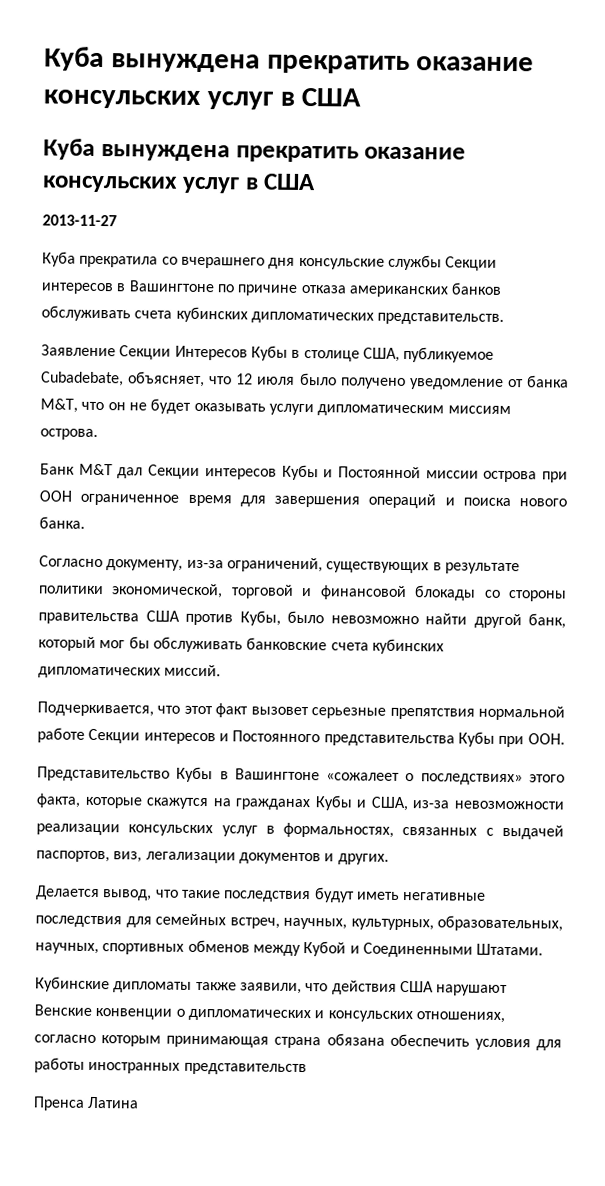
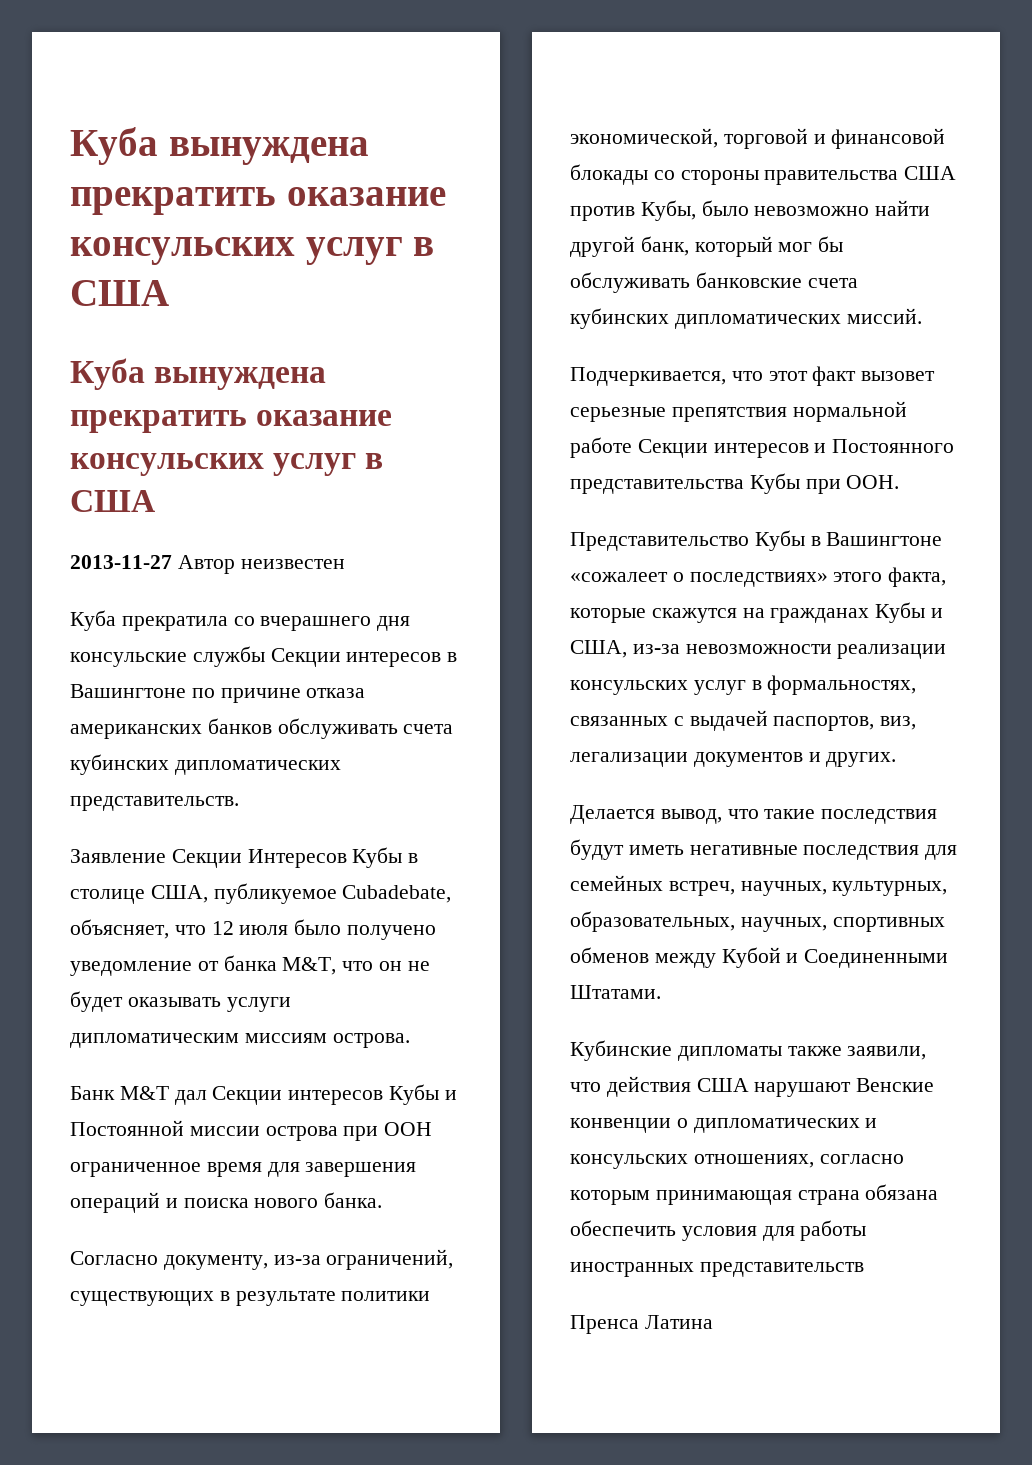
- 2013-11-27
+ 2013-11-27 Автор неизвестен

